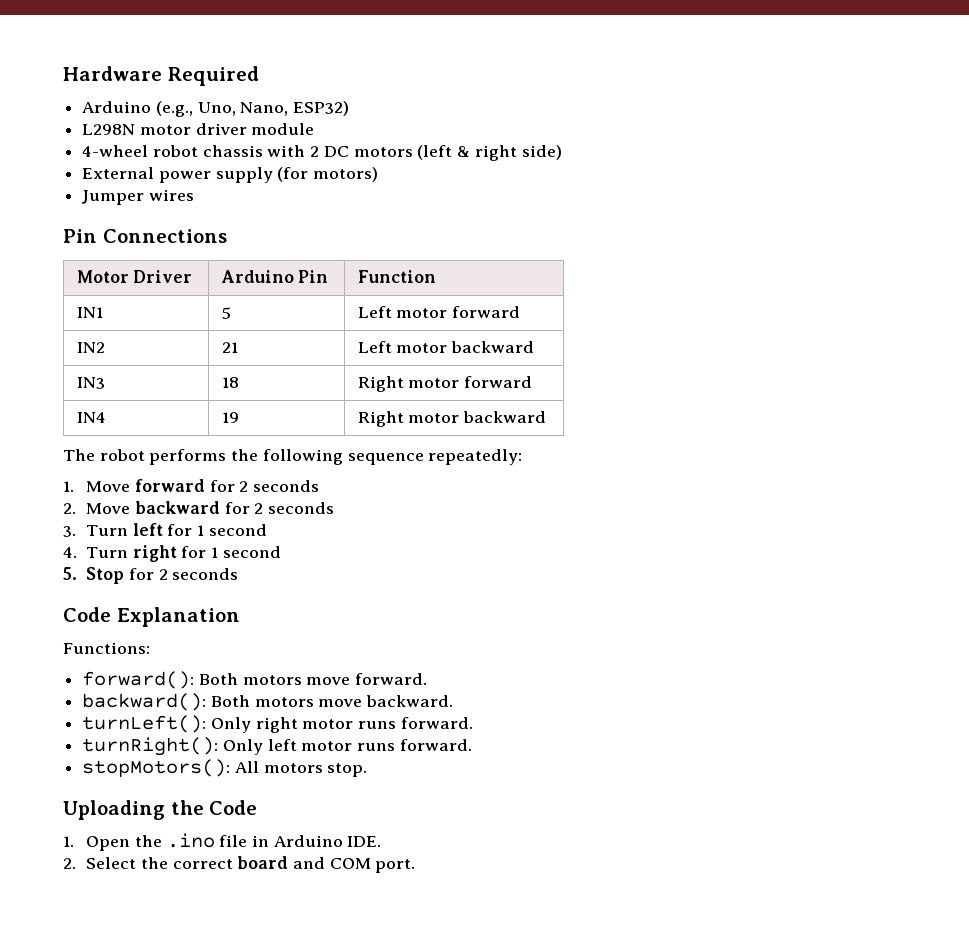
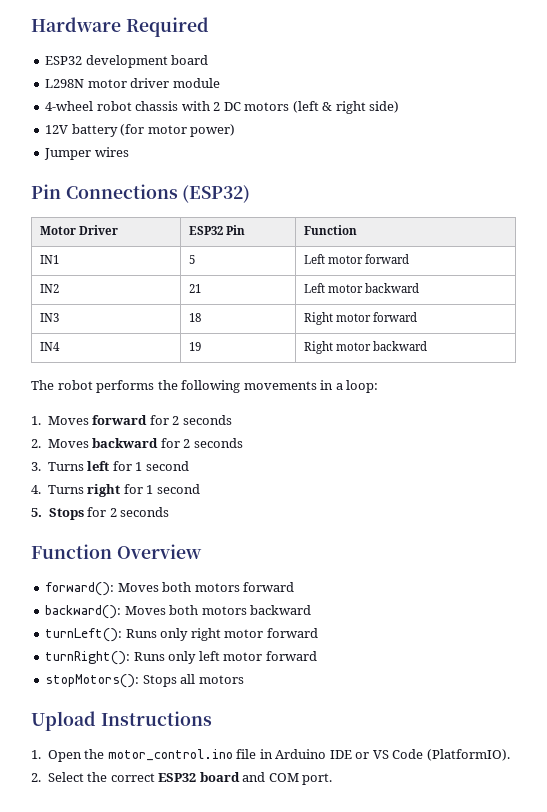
- Arduino (e.g., Uno, Nano, ESP32)
+ ESP32 development board
- External power supply (for motors)
+ 12V battery (for motor power)
- Pin Connections
+ Pin Connections (ESP32)
- Motor Driver | Arduino Pin | Function
+ Motor Driver | ESP32 Pin | Function
- The robot performs the following sequence repeatedly:
- 1. Move forward for 2 seconds
+ The robot performs the following movements in a loop:
+ 1. Moves forward for 2 seconds
- 2. Move backward for 2 seconds
+ 2. Moves backward for 2 seconds
- 3. Turn left for 1 second
+ 3. Turns left for 1 second
- 4. Turn right for 1 second
+ 4. Turns right for 1 second
- 5. Stop for 2 seconds
- Code Explanation
- Functions:
- forward(): Both motors move forward.
- backward(): Both motors move backward.
- turnLeft(): Only right motor runs forward.
- turnRight(): Only left motor runs forward.
+ 5. Stops for 2 seconds
+ Function Overview
+ forward(): Moves both motors forward
+ backward(): Moves both motors backward
+ turnLeft(): Runs only right motor forward
+ turnRight(): Runs only left motor forward
- stopMotors(): All motors stop.
- Uploading the Code
+ stopMotors(): Stops all motors
+ Upload Instructions
- 1. Open the .ino file in Arduino IDE.
+ 1. Open the motor_control.ino file in Arduino IDE or VS Code (PlatformIO).
- 2. Select the correct board and COM port.
+ 2. Select the correct ESP32 board and COM port.

